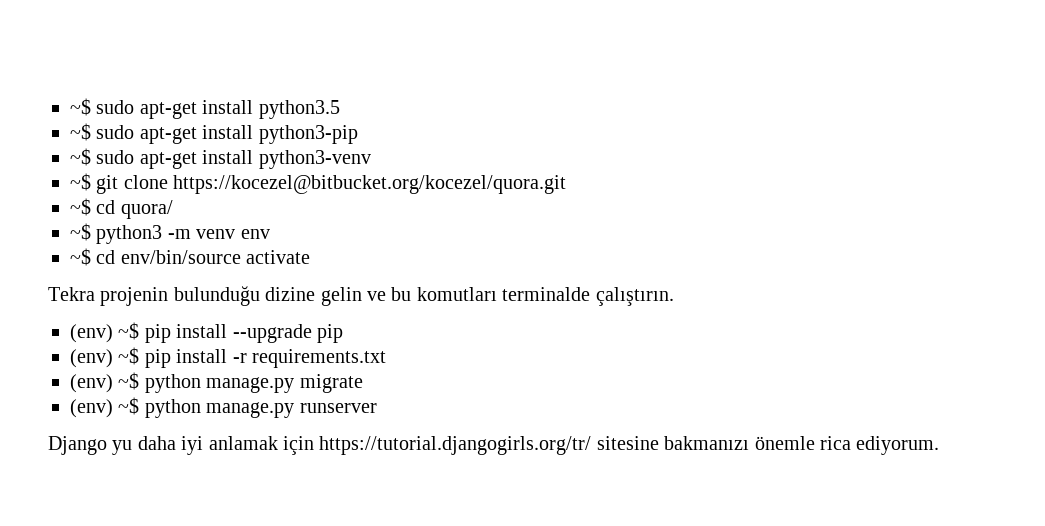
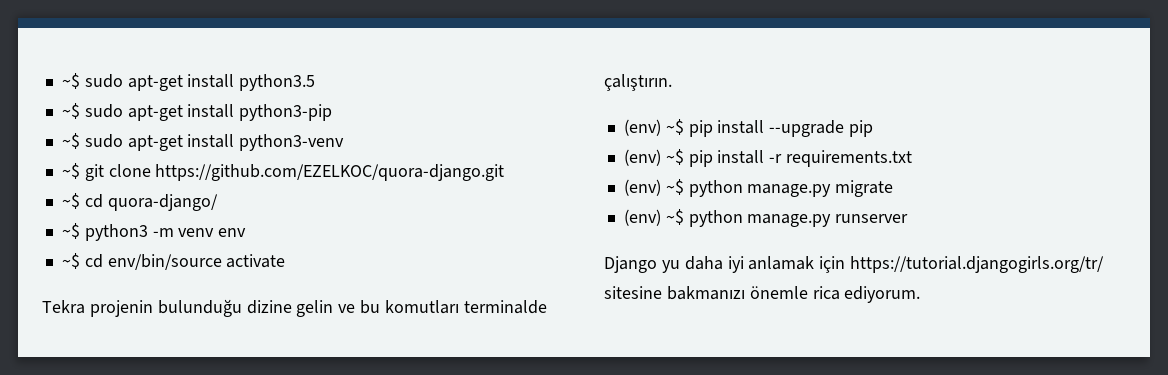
- ~$ git clone https://kocezel@bitbucket.org/kocezel/quora.git
- ~$ cd quora/
+ ~$ git clone https://github.com/EZELKOC/quora-django.git
+ ~$ cd quora-django/

